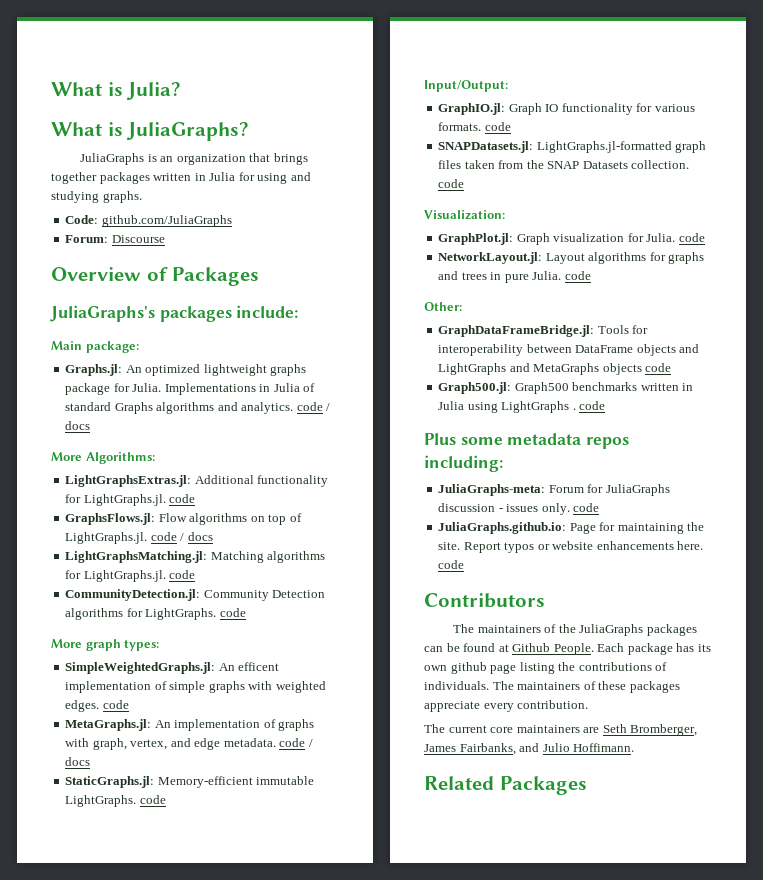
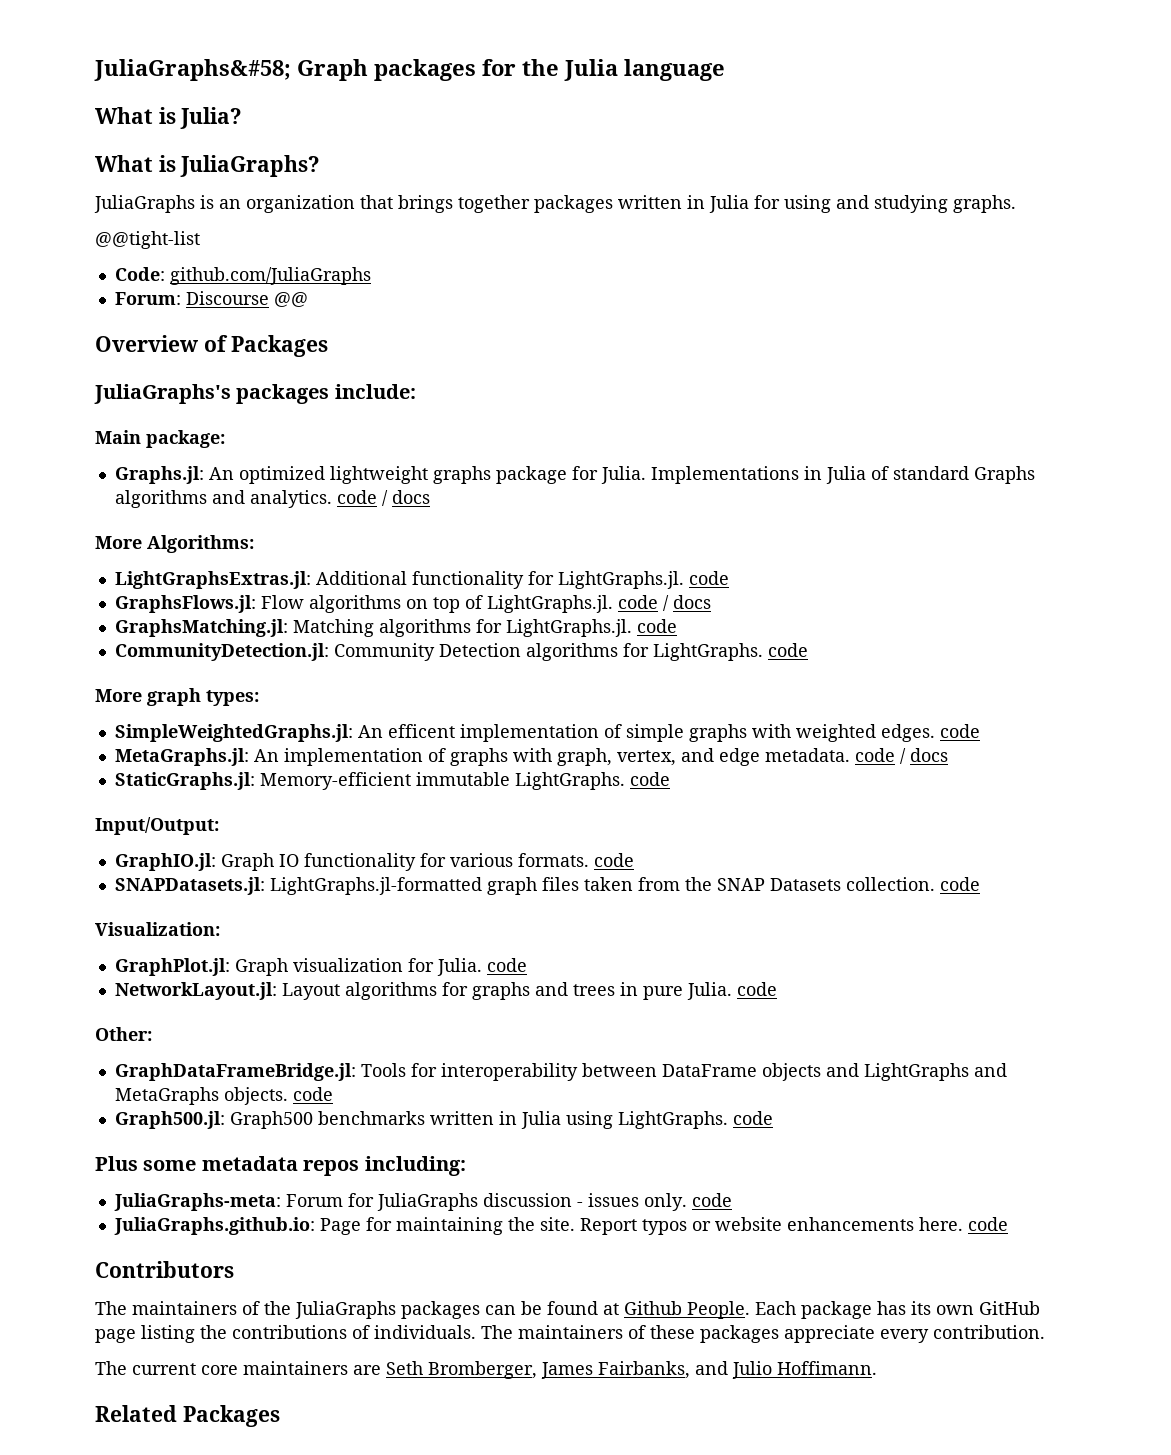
+ JuliaGraphs&#58; Graph packages for the Julia language
+ @@tight-list
- Forum: Discourse
+ Forum: Discourse @@
- LightGraphsMatching.jl: Matching algorithms for LightGraphs.jl. code
+ GraphsMatching.jl: Matching algorithms for LightGraphs.jl. code
- GraphDataFrameBridge.jl: Tools for interoperability between DataFrame objects and LightGraphs and MetaGraphs objects code
+ GraphDataFrameBridge.jl: Tools for interoperability between DataFrame objects and LightGraphs and MetaGraphs objects. code
- Graph500.jl: Graph500 benchmarks written in Julia using LightGraphs . code
+ Graph500.jl: Graph500 benchmarks written in Julia using LightGraphs. code
- Each package has its own github page listing the contributions of individuals.
+ Each package has its own GitHub page listing the contributions of individuals.

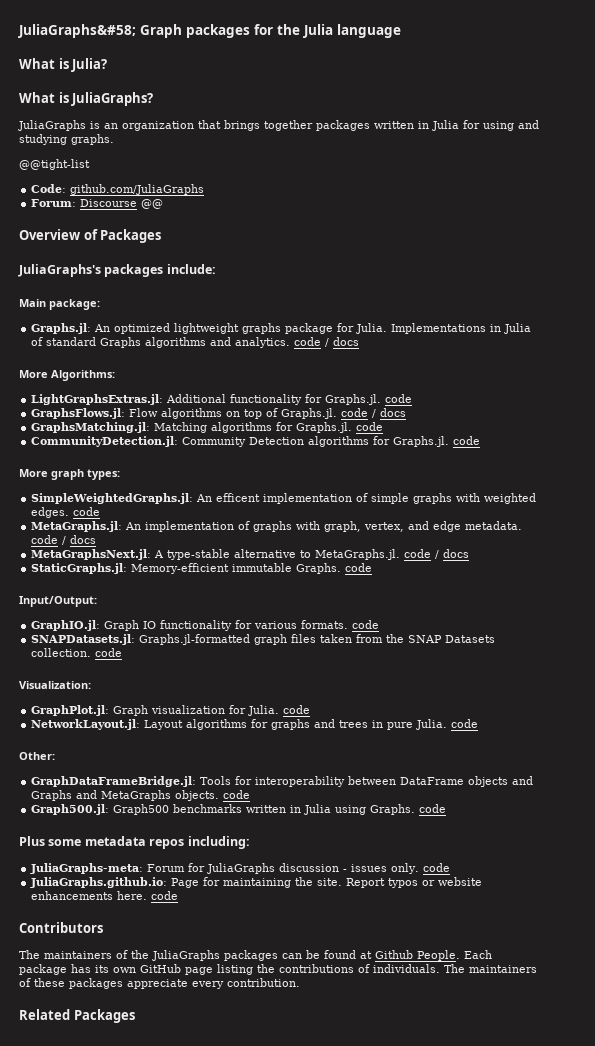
- LightGraphsExtras.jl: Additional functionality for LightGraphs.jl. code
+ LightGraphsExtras.jl: Additional functionality for Graphs.jl. code
- GraphsFlows.jl: Flow algorithms on top of LightGraphs.jl. code / docs
+ GraphsFlows.jl: Flow algorithms on top of Graphs.jl. code / docs
- GraphsMatching.jl: Matching algorithms for LightGraphs.jl. code
+ GraphsMatching.jl: Matching algorithms for Graphs.jl. code
- CommunityDetection.jl: Community Detection algorithms for LightGraphs. code
+ CommunityDetection.jl: Community Detection algorithms for Graphs.jl. code
+ MetaGraphsNext.jl: A type-stable alternative to MetaGraphs.jl. code / docs
- StaticGraphs.jl: Memory-efficient immutable LightGraphs. code
+ StaticGraphs.jl: Memory-efficient immutable Graphs. code
- SNAPDatasets.jl: LightGraphs.jl-formatted graph files taken from the SNAP Datasets collection. code
+ SNAPDatasets.jl: Graphs.jl-formatted graph files taken from the SNAP Datasets collection. code
- GraphDataFrameBridge.jl: Tools for interoperability between DataFrame objects and LightGraphs and MetaGraphs objects. code
+ GraphDataFrameBridge.jl: Tools for interoperability between DataFrame objects and Graphs and MetaGraphs objects. code
- Graph500.jl: Graph500 benchmarks written in Julia using LightGraphs. code
+ Graph500.jl: Graph500 benchmarks written in Julia using Graphs. code
- The current core maintainers are Seth Bromberger, James Fairbanks, and Julio Hoffimann.

